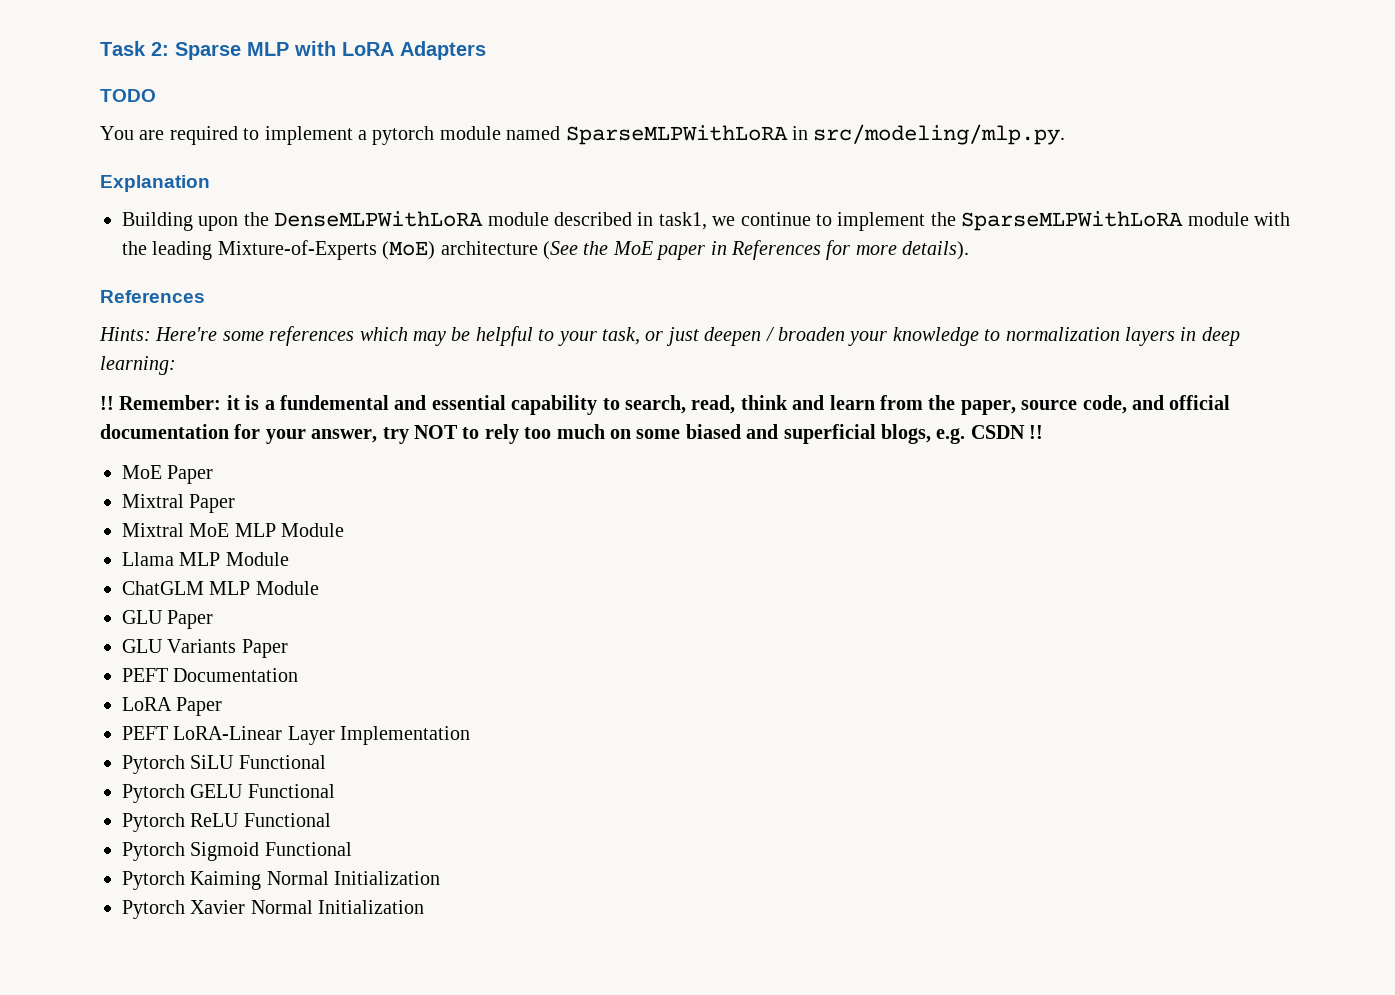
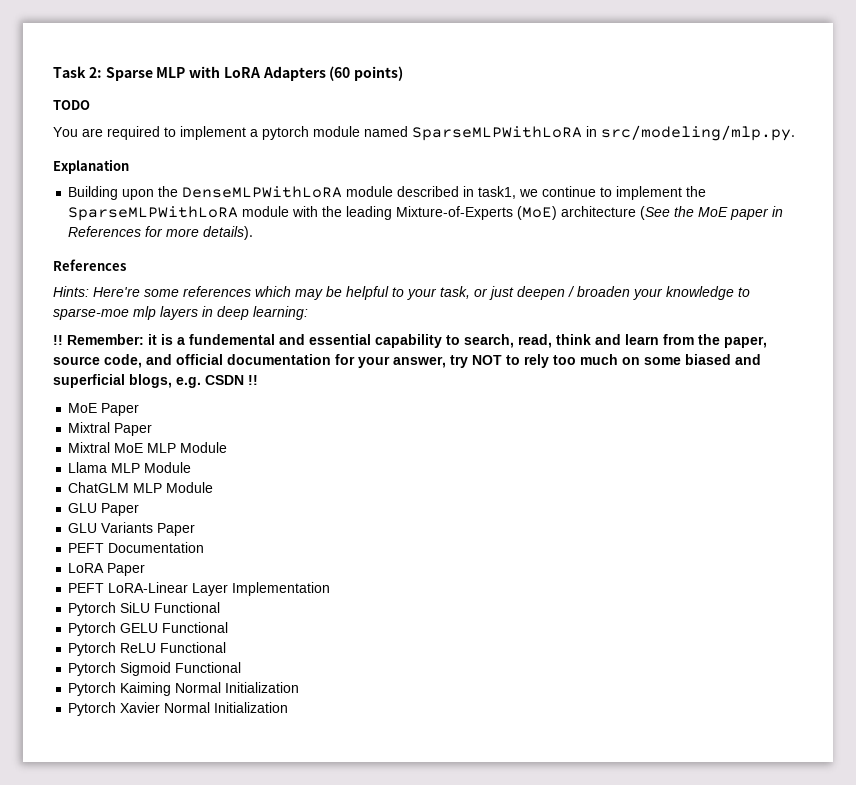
- Task 2: Sparse MLP with LoRA Adapters
+ Task 2: Sparse MLP with LoRA Adapters (60 points)
- Hints: Here're some references which may be helpful to your task, or just deepen / broaden your knowledge to normalization layers in deep learning:
+ Hints: Here're some references which may be helpful to your task, or just deepen / broaden your knowledge to sparse-moe mlp layers in deep learning:

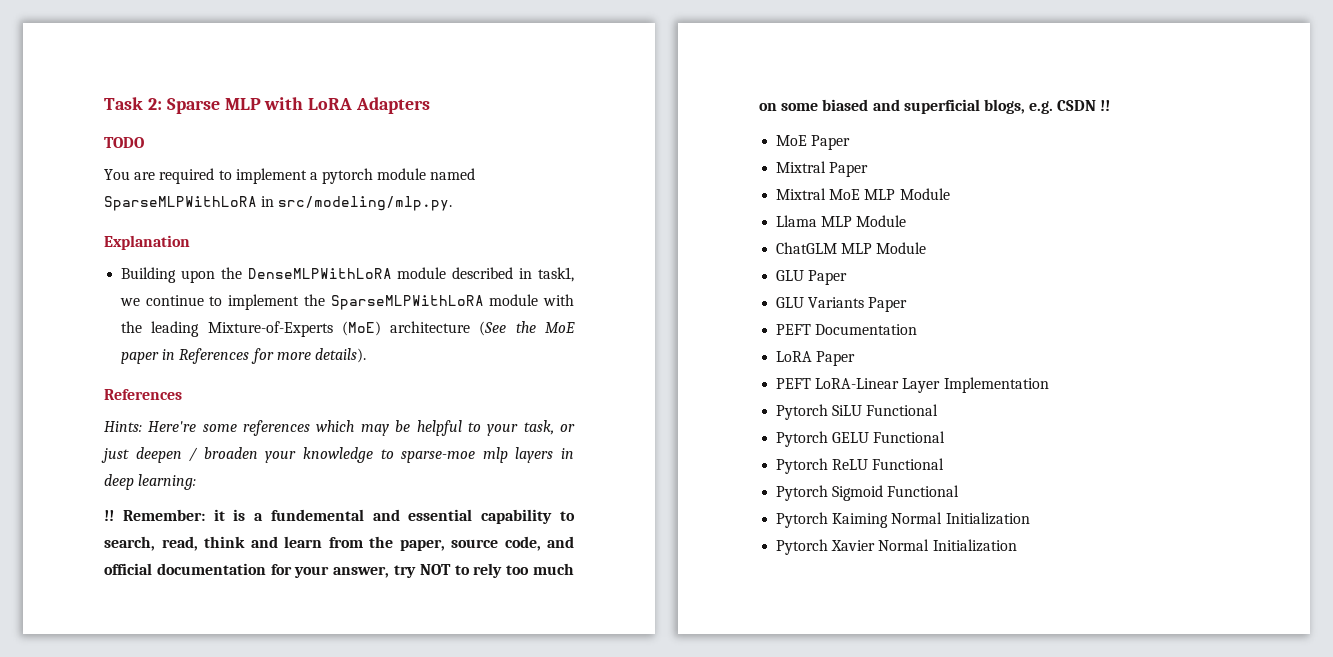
- Task 2: Sparse MLP with LoRA Adapters (60 points)
+ Task 2: Sparse MLP with LoRA Adapters

